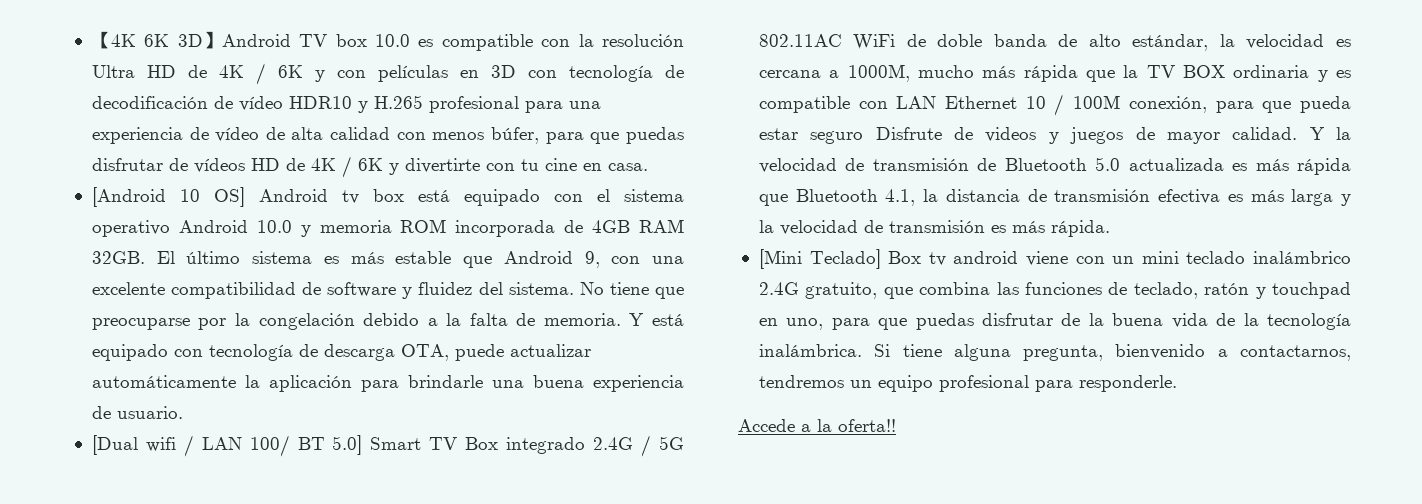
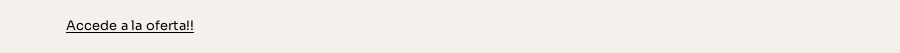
- 【4K 6K 3D】Android TV box 10.0 es compatible con la resolución Ultra HD de 4K / 6K y con películas en 3D con tecnología de decodificación de vídeo HDR10 y H.265 profesional para una experiencia de vídeo de alta calidad con menos búfer, para que puedas disfrutar de vídeos HD de 4K / 6K y divertirte con tu cine en casa.
- [Android 10 OS] Android tv box está equipado con el sistema operativo Android 10.0 y memoria ROM incorporada de 4GB RAM 32GB. El último sistema es más estable que Android 9, con una excelente compatibilidad de software y fluidez del sistema. No tiene que preocuparse por la congelación debido a la falta de memoria. Y está equipado con tecnología de descarga OTA, puede actualizar automáticamente la aplicación para brindarle una buena experiencia de usuario.
- [Dual wifi / LAN 100/ BT 5.0] Smart TV Box integrado 2.4G / 5G 802.11AC WiFi de doble banda de alto estándar, la velocidad es cercana a 1000M, mucho más rápida que la TV BOX ordinaria y es compatible con LAN Ethernet 10 / 100M conexión, para que pueda estar seguro Disfrute de videos y juegos de mayor calidad. Y la velocidad de transmisión de Bluetooth 5.0 actualizada es más rápida que Bluetooth 4.1, la distancia de transmisión efectiva es más larga y la velocidad de transmisión es más rápida.
- [Mini Teclado] Box tv android viene con un mini teclado inalámbrico 2.4G gratuito, que combina las funciones de teclado, ratón y touchpad en uno, para que puedas disfrutar de la buena vida de la tecnología inalámbrica. Si tiene alguna pregunta, bienvenido a contactarnos, tendremos un equipo profesional para responderle.

